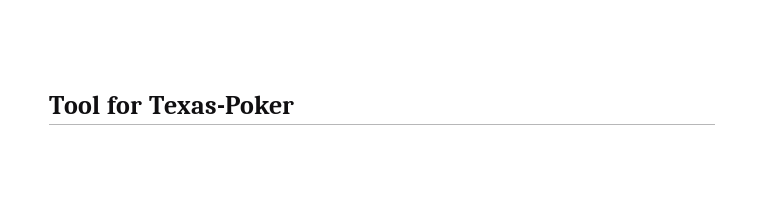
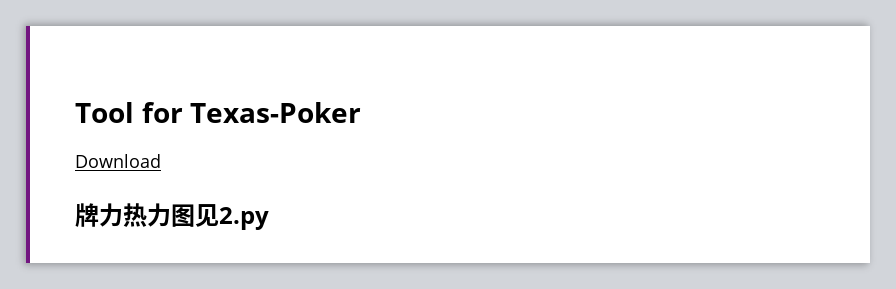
+ Download
+ 牌力热力图见2.py

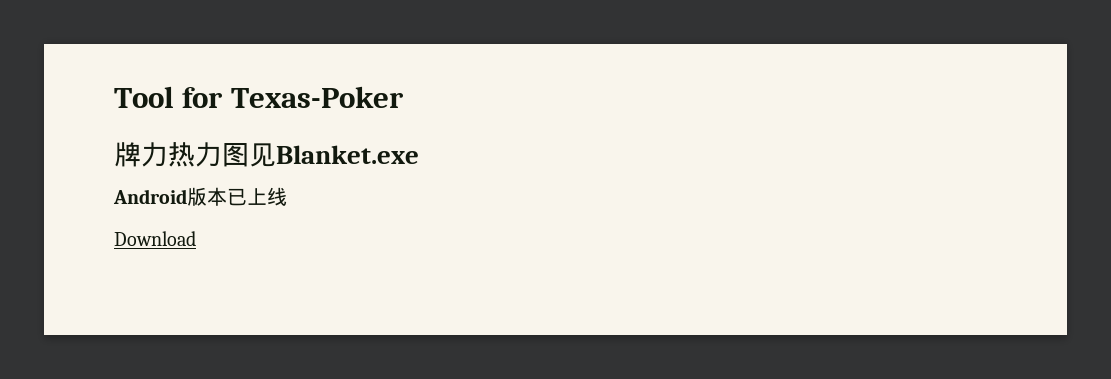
- Download
- 牌力热力图见2.py
+ 牌力热力图见Blanket.exe
+ Android版本已上线
+ Download

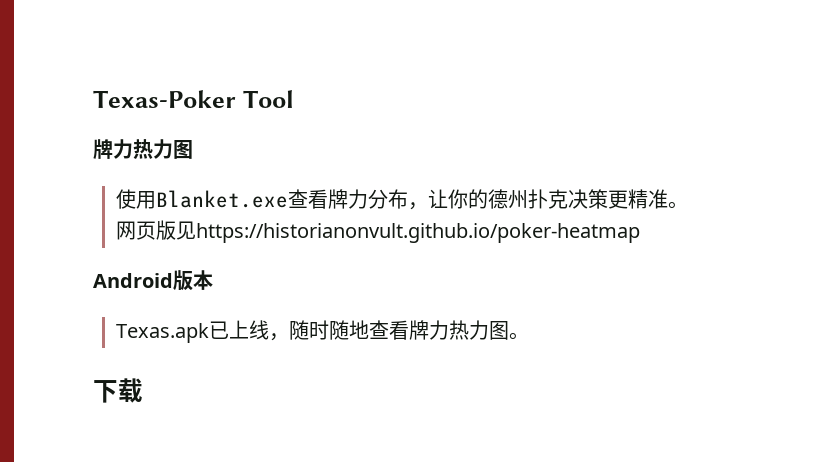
- Tool for Texas-Poker
- 牌力热力图见Blanket.exe
+ Texas-Poker Tool
+ 牌力热力图
+ 使用Blanket.exe查看牌力分布，让你的德州扑克决策更精准。
+ 网页版见https://historianonvult.github.io/poker-heatmap
- Android版本已上线
- Download
+ Android版本
+ Texas.apk已上线，随时随地查看牌力热力图。
+ 下载

